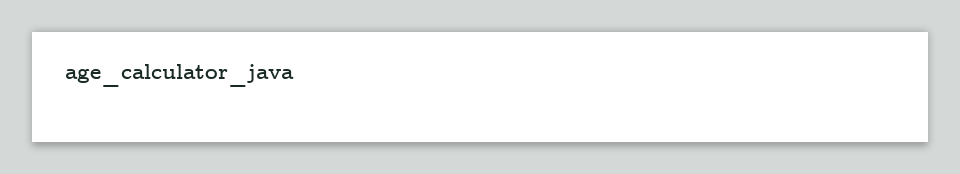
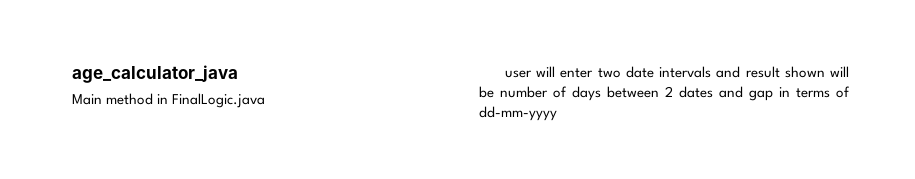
+ Main method in FinalLogic.java
+ user will enter two date intervals and result shown will be number of days between 2 dates and gap in terms of dd-mm-yyyy

